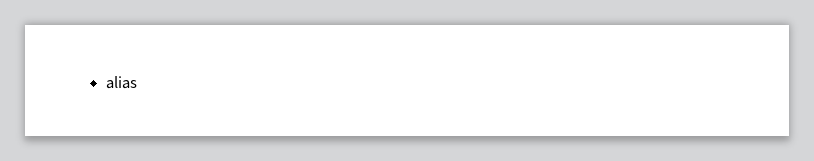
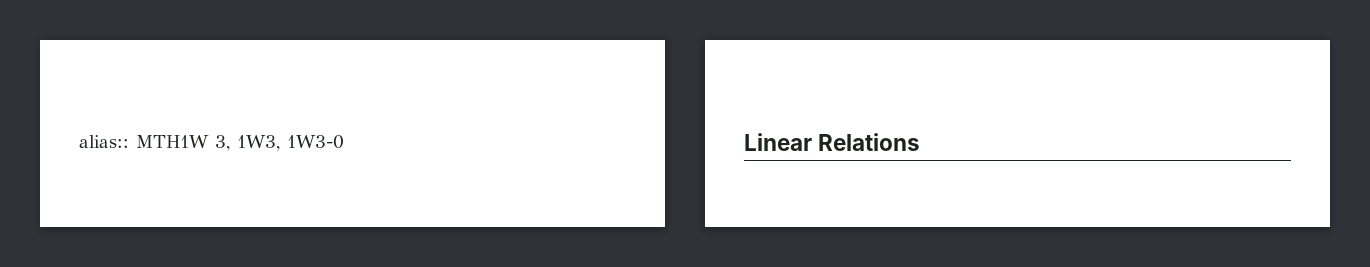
- alias
+ alias:: MTH1W 3, 1W3, 1W3-0
+ Linear Relations

